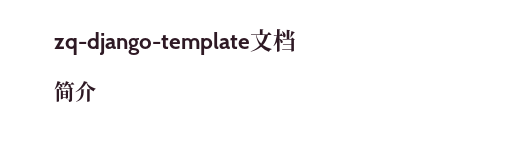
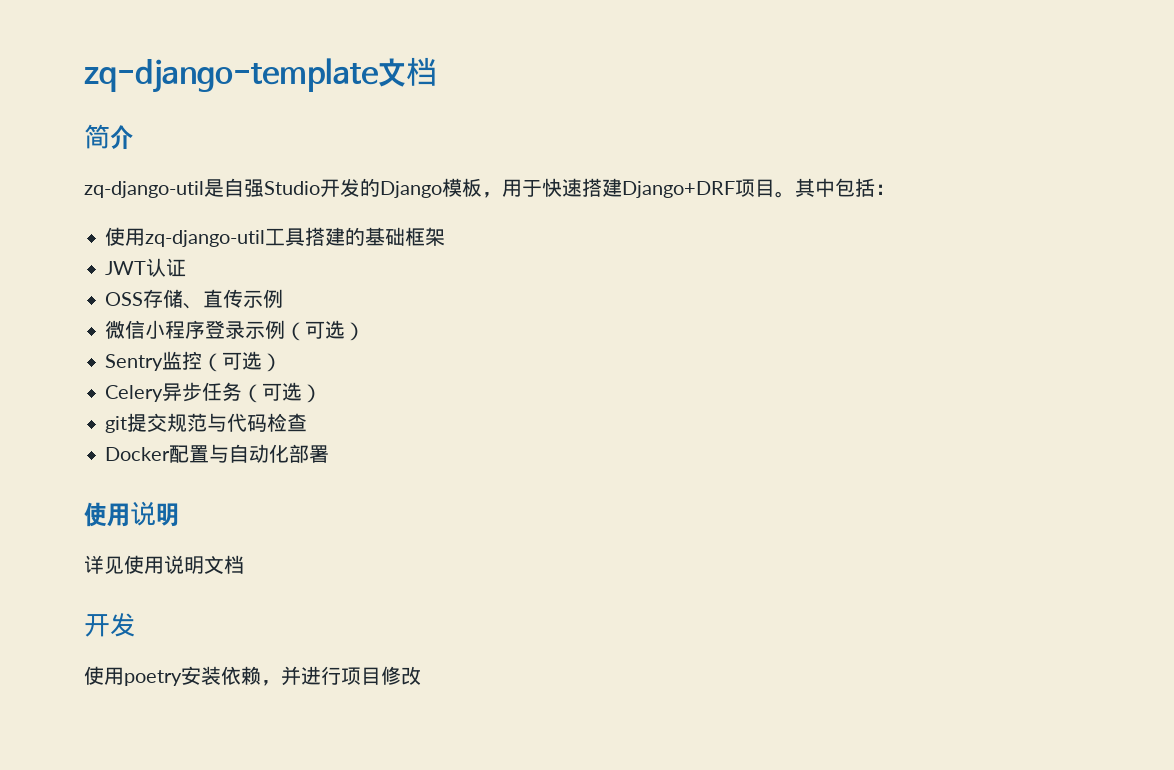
+ zq-django-util是自强Studio开发的Django模板，用于快速搭建Django+DRF项目。其中包括：
+ 使用zq-django-util工具搭建的基础框架
+ JWT认证
+ OSS存储、直传示例
+ 微信小程序登录示例（可选）
+ Sentry监控（可选）
+ Celery异步任务（可选）
+ git提交规范与代码检查
+ Docker配置与自动化部署
+ 使用说明
+ 详见使用说明文档
+ 开发
+ 使用poetry安装依赖，并进行项目修改

